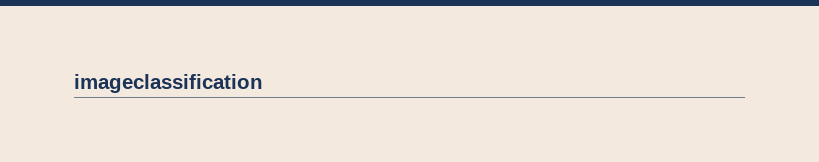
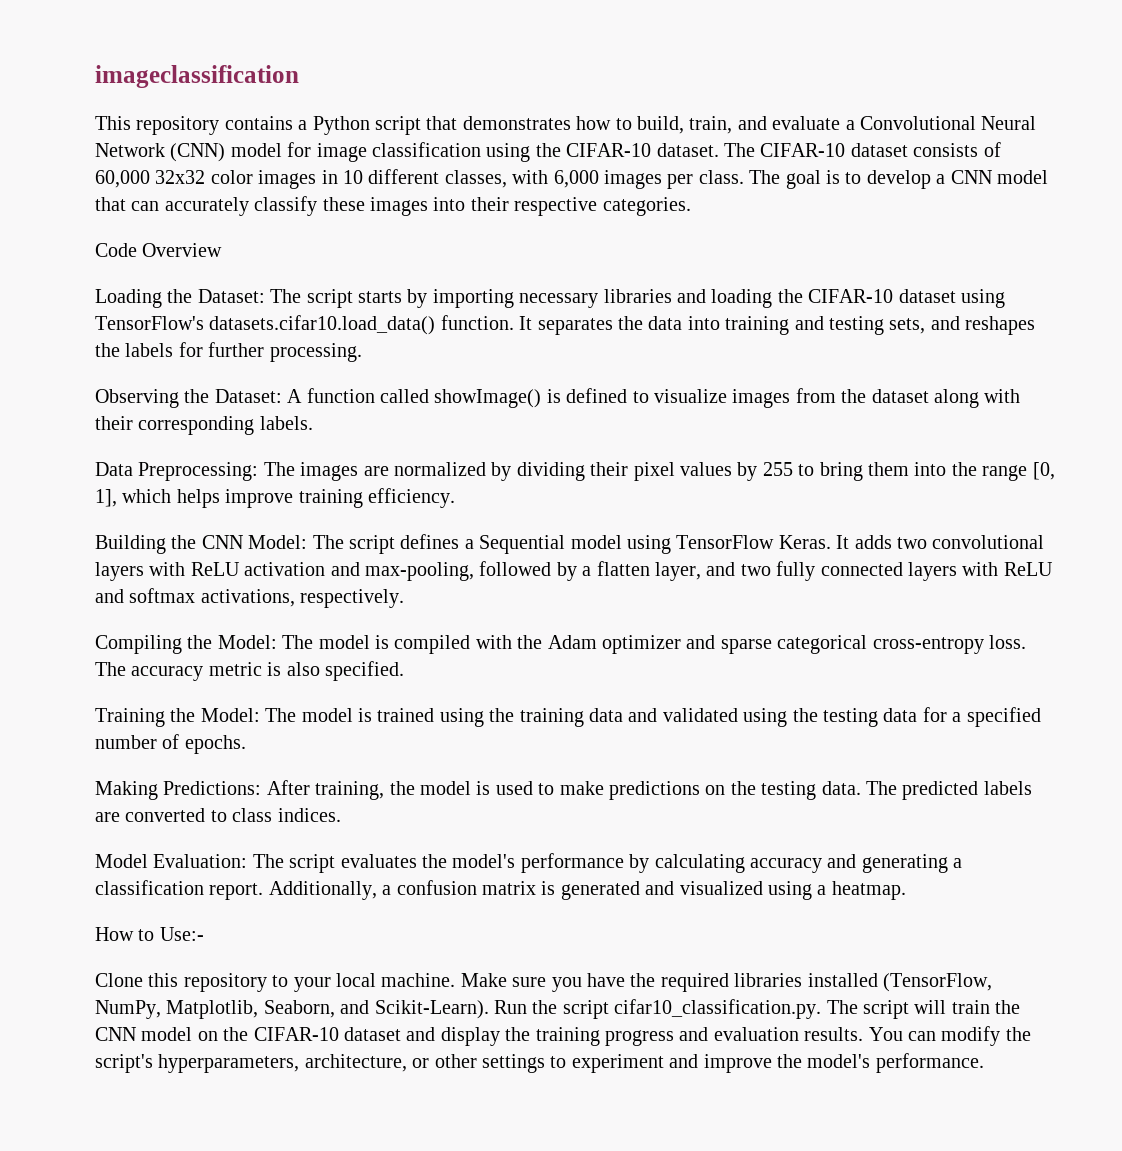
+ This repository contains a Python script that demonstrates how to build, train, and evaluate a Convolutional Neural Network (CNN) model for image classification using the CIFAR-10 dataset. The CIFAR-10 dataset consists of 60,000 32x32 color images in 10 different classes, with 6,000 images per class. The goal is to develop a CNN model that can accurately classify these images into their respective categories.
+ Code Overview
+ Loading the Dataset: The script starts by importing necessary libraries and loading the CIFAR-10 dataset using TensorFlow's datasets.cifar10.load_data() function. It separates the data into training and testing sets, and reshapes the labels for further processing.
+ Observing the Dataset: A function called showImage() is defined to visualize images from the dataset along with their corresponding labels.
+ Data Preprocessing: The images are normalized by dividing their pixel values by 255 to bring them into the range [0, 1], which helps improve training efficiency.
+ Building the CNN Model: The script defines a Sequential model using TensorFlow Keras. It adds two convolutional layers with ReLU activation and max-pooling, followed by a flatten layer, and two fully connected layers with ReLU and softmax activations, respectively.
+ Compiling the Model: The model is compiled with the Adam optimizer and sparse categorical cross-entropy loss. The accuracy metric is also specified.
+ Training the Model: The model is trained using the training data and validated using the testing data for a specified number of epochs.
+ Making Predictions: After training, the model is used to make predictions on the testing data. The predicted labels are converted to class indices.
+ Model Evaluation: The script evaluates the model's performance by calculating accuracy and generating a classification report. Additionally, a confusion matrix is generated and visualized using a heatmap.
+ How to Use:-
+ Clone this repository to your local machine. Make sure you have the required libraries installed (TensorFlow, NumPy, Matplotlib, Seaborn, and Scikit-Learn). Run the script cifar10_classification.py. The script will train the CNN model on the CIFAR-10 dataset and display the training progress and evaluation results. You can modify the script's hyperparameters, architecture, or other settings to experiment and improve the model's performance.

